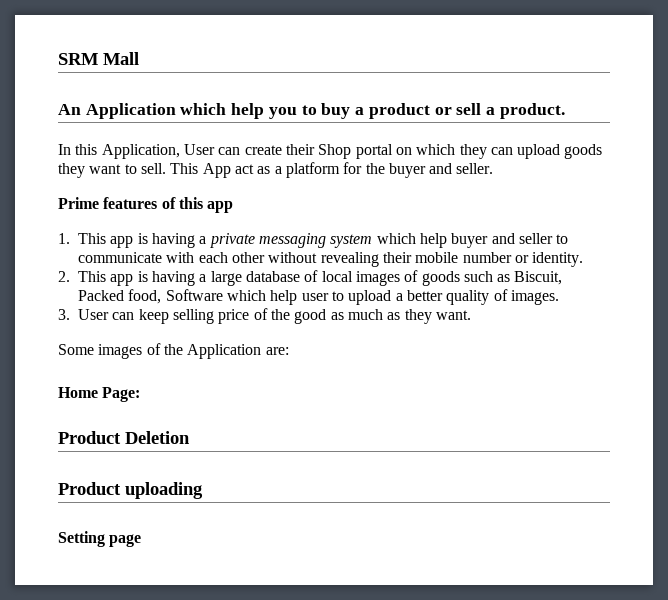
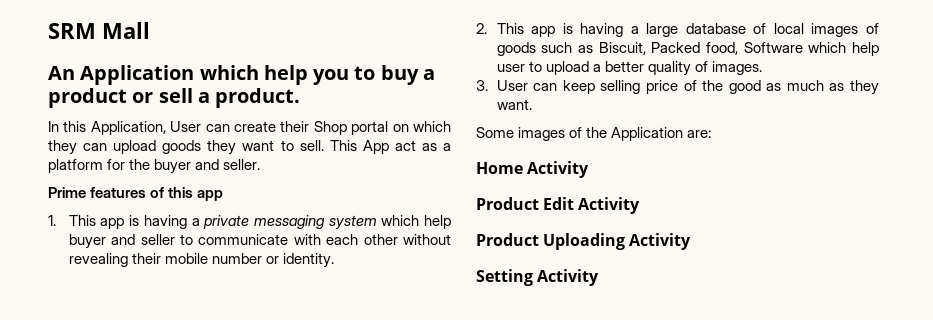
- Home Page:
- Product Deletion
- Product uploading
+ Home Activity
+ Product Edit Activity
+ Product Uploading Activity
- Setting page
+ Setting Activity

